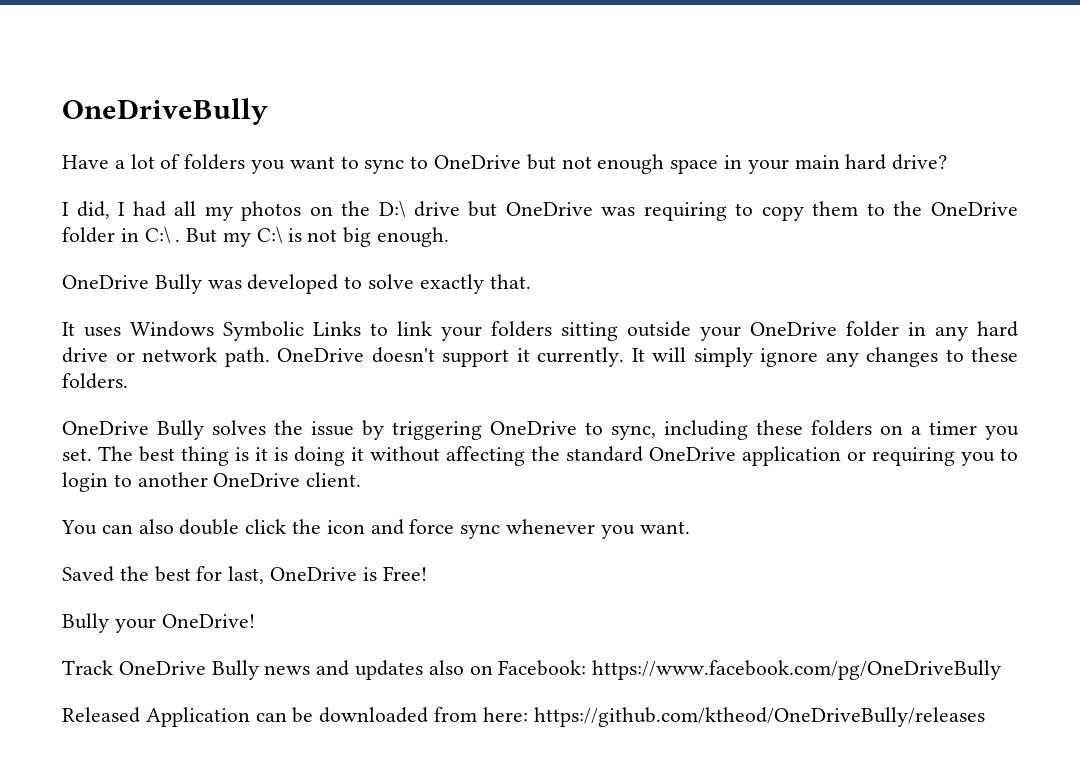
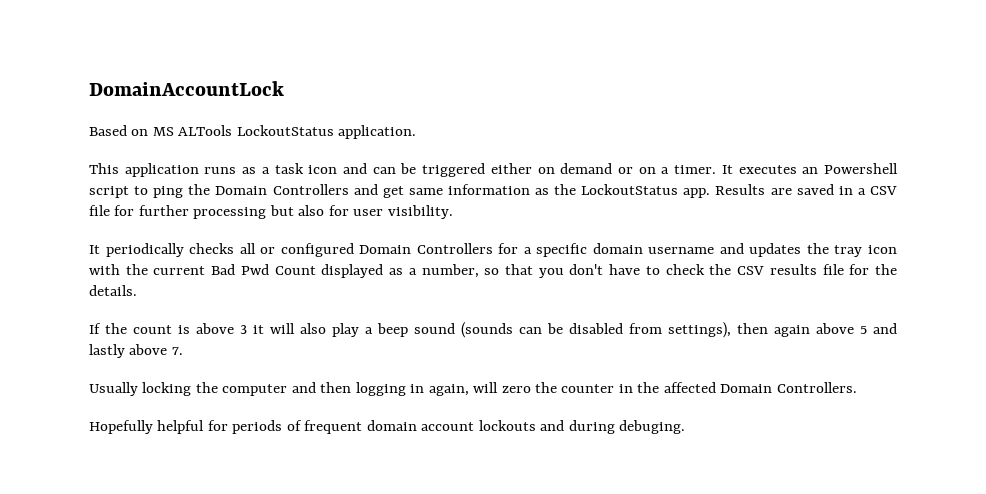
- OneDriveBully
- Have a lot of folders you want to sync to OneDrive but not enough space in your main hard drive?
- I did, I had all my photos on the D:\ drive but OneDrive was requiring to copy them to the OneDrive folder in C:\ . But my C:\ is not big enough.
- OneDrive Bully was developed to solve exactly that.
- It uses Windows Symbolic Links to link your folders sitting outside your OneDrive folder in any hard drive or network path. OneDrive doesn't support it currently. It will simply ignore any changes to these folders.
- OneDrive Bully solves the issue by triggering OneDrive to sync, including these folders on a timer you set. The best thing is it is doing it without affecting the standard OneDrive application or requiring you to login to another OneDrive client.
- You can also double click the icon and force sync whenever you want.
- Saved the best for last, OneDrive is Free!
- Bully your OneDrive!
- Track OneDrive Bully news and updates also on Facebook: https://www.facebook.com/pg/OneDriveBully
- Released Application can be downloaded from here: https://github.com/ktheod/OneDriveBully/releases
+ DomainAccountLock
+ Based on MS ALTools LockoutStatus application.
+ This application runs as a task icon and can be triggered either on demand or on a timer. It executes an Powershell script to ping the Domain Controllers and get same information as the LockoutStatus app. Results are saved in a CSV file for further processing but also for user visibility.
+ It periodically checks all or configured Domain Controllers for a specific domain username and updates the tray icon with the current Bad Pwd Count displayed as a number, so that you don't have to check the CSV results file for the details.
+ If the count is above 3 it will also play a beep sound (sounds can be disabled from settings), then again above 5 and lastly above 7.
+ Usually locking the computer and then logging in again, will zero the counter in the affected Domain Controllers.
+ Hopefully helpful for periods of frequent domain account lockouts and during debuging.

